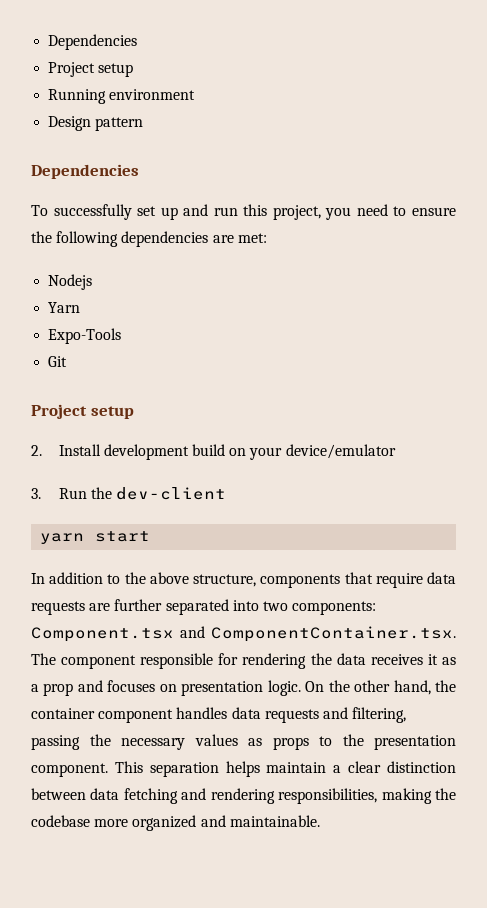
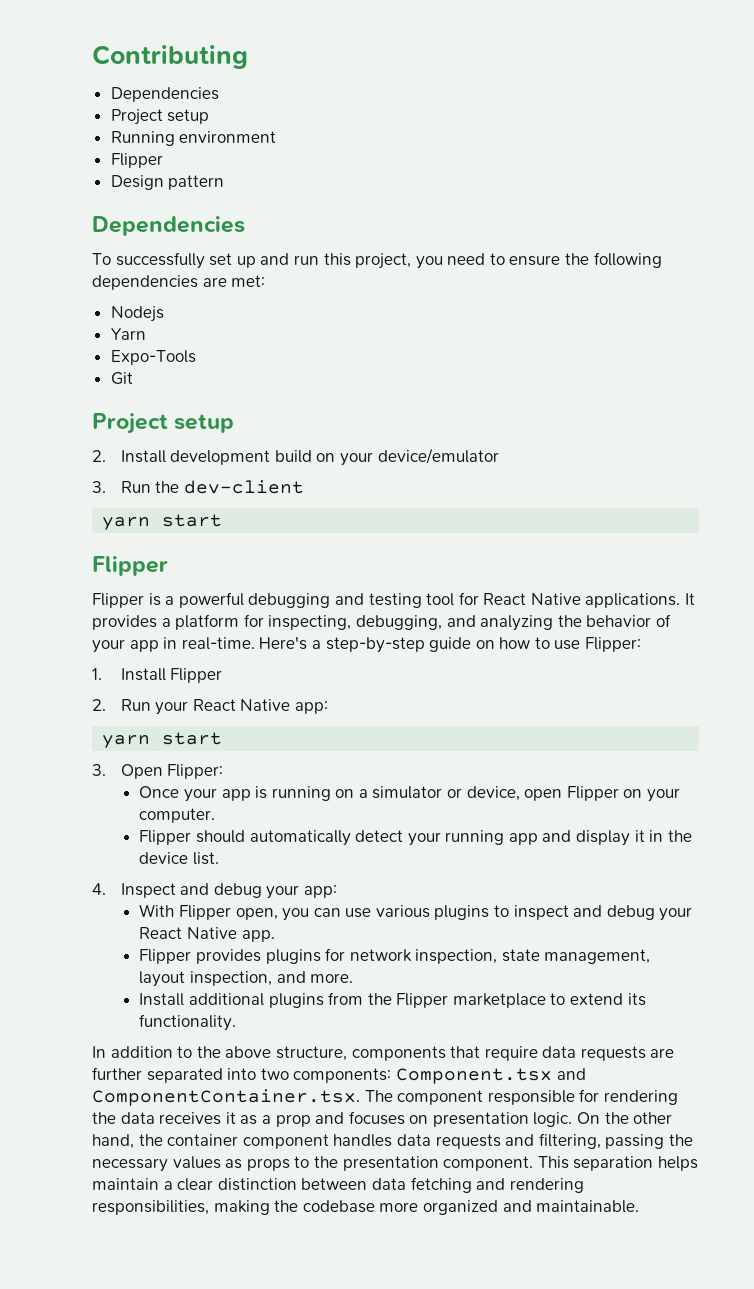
+ Contributing
  Running environment
+ Flipper
  3. Run the dev-client
  yarn start
+ Flipper
+ Flipper is a powerful debugging and testing tool for React Native applications. It provides a platform for inspecting, debugging, and analyzing the behavior of your app in real-time. Here's a step-by-step guide on how to use Flipper:
+ 1. Install Flipper
+ 2. Run your React Native app:
+ yarn start
+ 3. Open Flipper:
+ Once your app is running on a simulator or device, open Flipper on your computer.
+ Flipper should automatically detect your running app and display it in the device list.
+ 4. Inspect and debug your app:
+ With Flipper open, you can use various plugins to inspect and debug your React Native app.
+ Flipper provides plugins for network inspection, state management, layout inspection, and more.
+ Install additional plugins from the Flipper marketplace to extend its functionality.

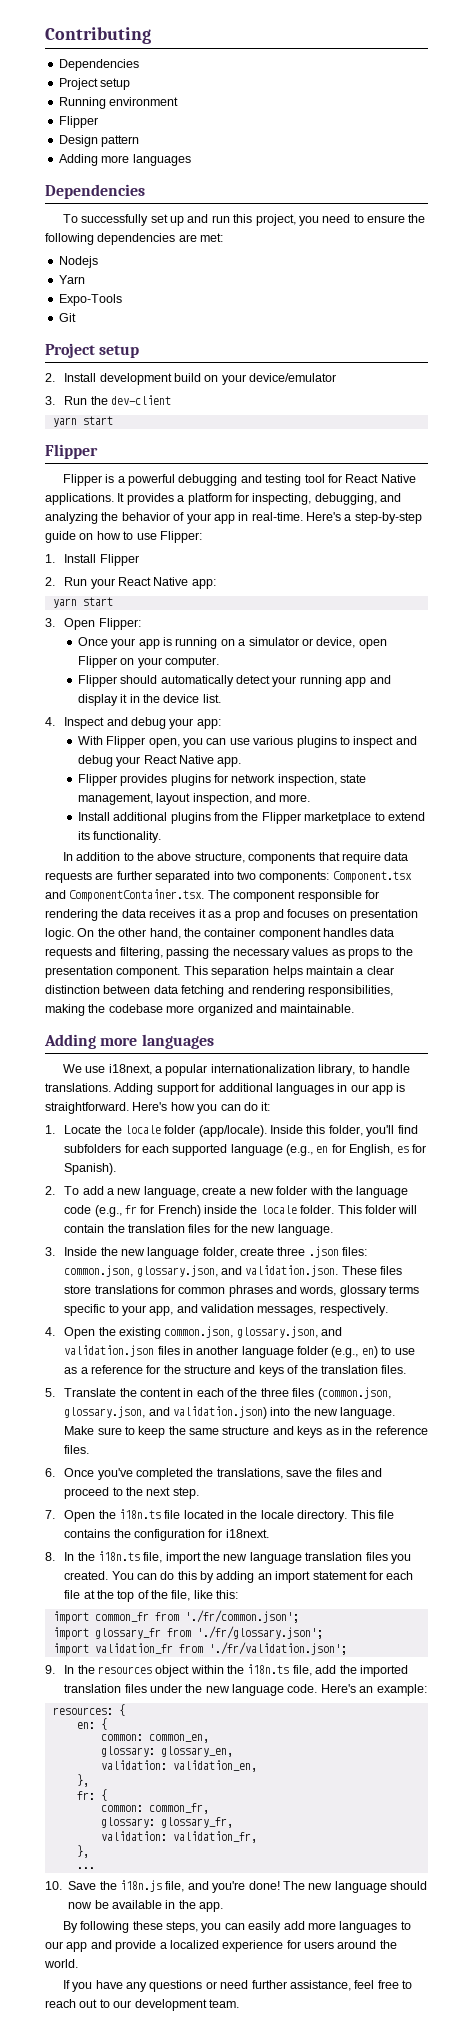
  Design pattern
+ Adding more languages
  This separation helps maintain a clear distinction between data fetching and rendering responsibilities, making the codebase more organized and maintainable.
+ Adding more languages
+ We use i18next, a popular internationalization library, to handle translations. Adding support for additional languages in our app is straightforward. Here's how you can do it:
+ 1. Locate the locale folder (app/locale). Inside this folder, you'll find subfolders for each supported language (e.g., en for English, es for Spanish).
+ 2. To add a new language, create a new folder with the language code (e.g., fr for French) inside the locale folder. This folder will contain the translation files for the new language.
+ 3. Inside the new language folder, create three .json files: common.json, glossary.json, and validation.json. These files store translations for common phrases and words, glossary terms specific to your app, and validation messages, respectively.
+ 4. Open the existing common.json, glossary.json, and validation.json files in another language folder (e.g., en) to use as a reference for the structure and keys of the translation files.
+ 5. Translate the content in each of the three files (common.json, glossary.json, and validation.json) into the new language. Make sure to keep the same structure and keys as in the reference files.
+ 6. Once you've completed the translations, save the files and proceed to the next step.
+ 7. Open the i18n.ts file located in the locale directory. This file contains the configuration for i18next.
+ 8. In the i18n.ts file, import the new language translation files you created. You can do this by adding an import statement for each file at the top of the file, like this:
+ import common_fr from './fr/common.json';
+ import glossary_fr from './fr/glossary.json';
+ import validation_fr from './fr/validation.json';
+ 9. In the resources object within the i18n.ts file, add the imported translation files under the new language code. Here's an example:
+ resources: {
+ en: {
+ common: common_en,
+ glossary: glossary_en,
+ validation: validation_en,
+ },
+ fr: {
+ common: common_fr,
+ glossary: glossary_fr,
+ validation: validation_fr,
+ },
+ ...
+ 10. Save the i18n.js file, and you're done! The new language should now be available in the app.
+ By following these steps, you can easily add more languages to our app and provide a localized experience for users around the world.
+ If you have any questions or need further assistance, feel free to reach out to our development team.

